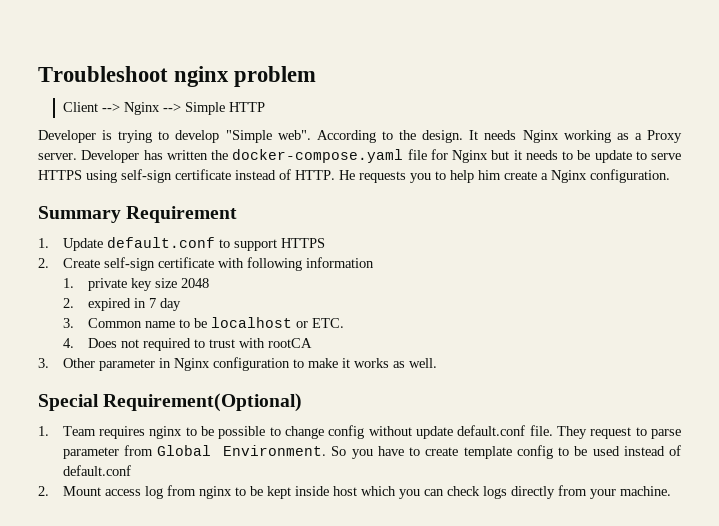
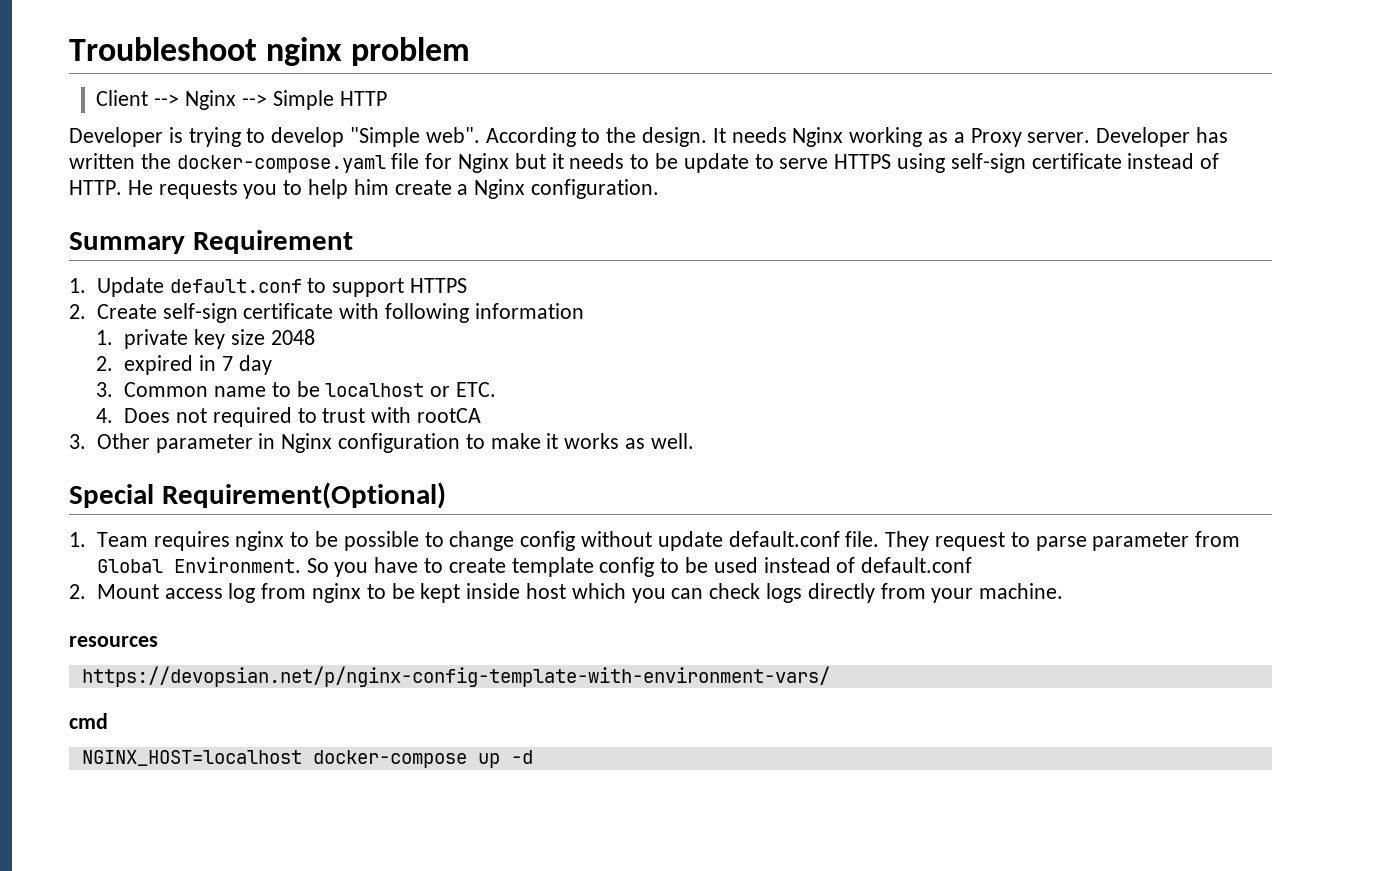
+ resources
+ https://devopsian.net/p/nginx-config-template-with-environment-vars/
+ cmd
+ NGINX_HOST=localhost docker-compose up -d

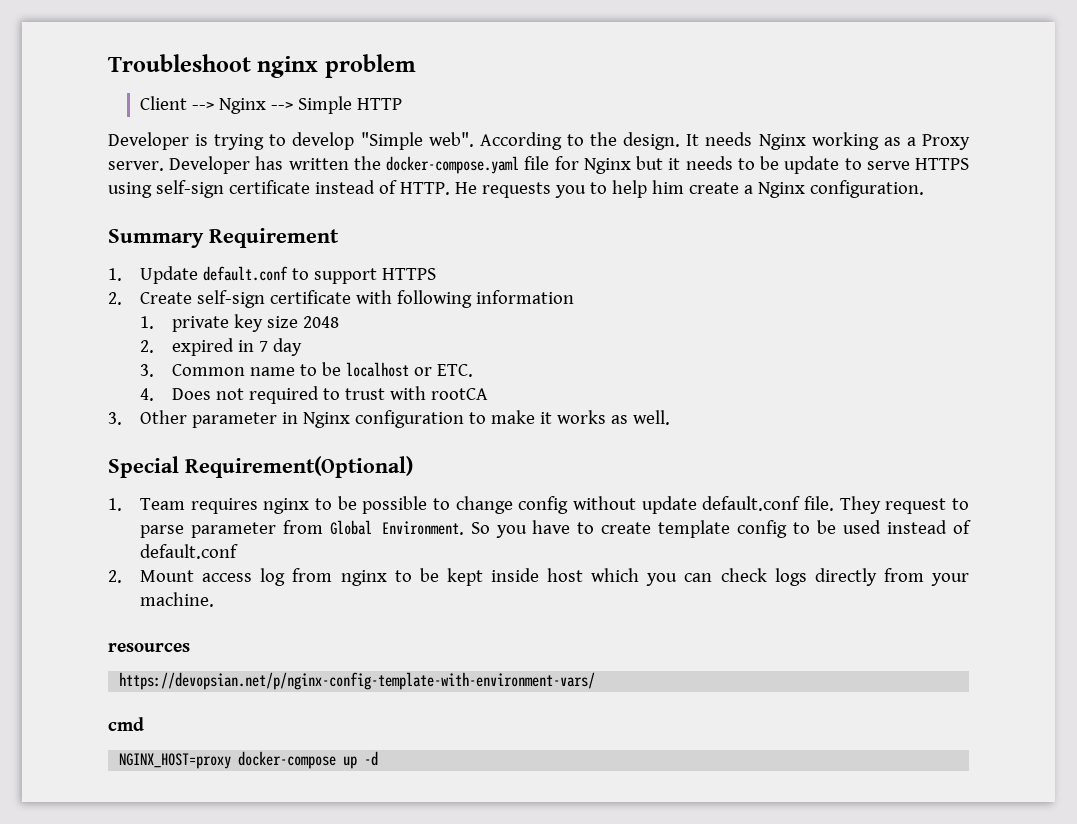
- NGINX_HOST=localhost docker-compose up -d
+ NGINX_HOST=proxy docker-compose up -d

